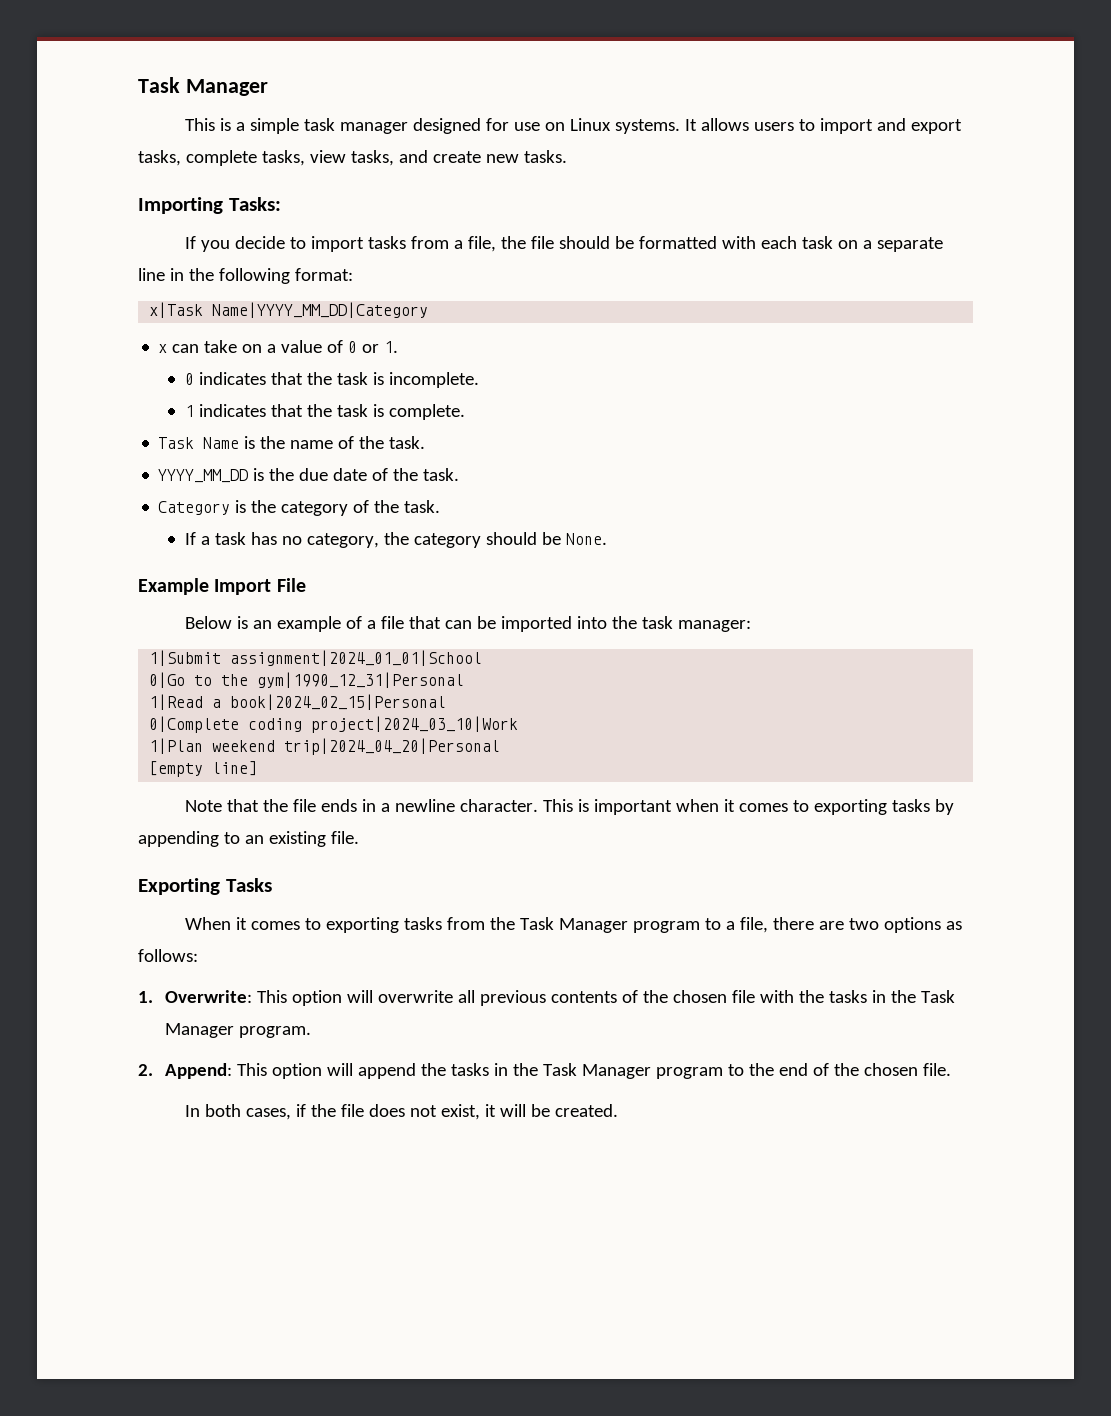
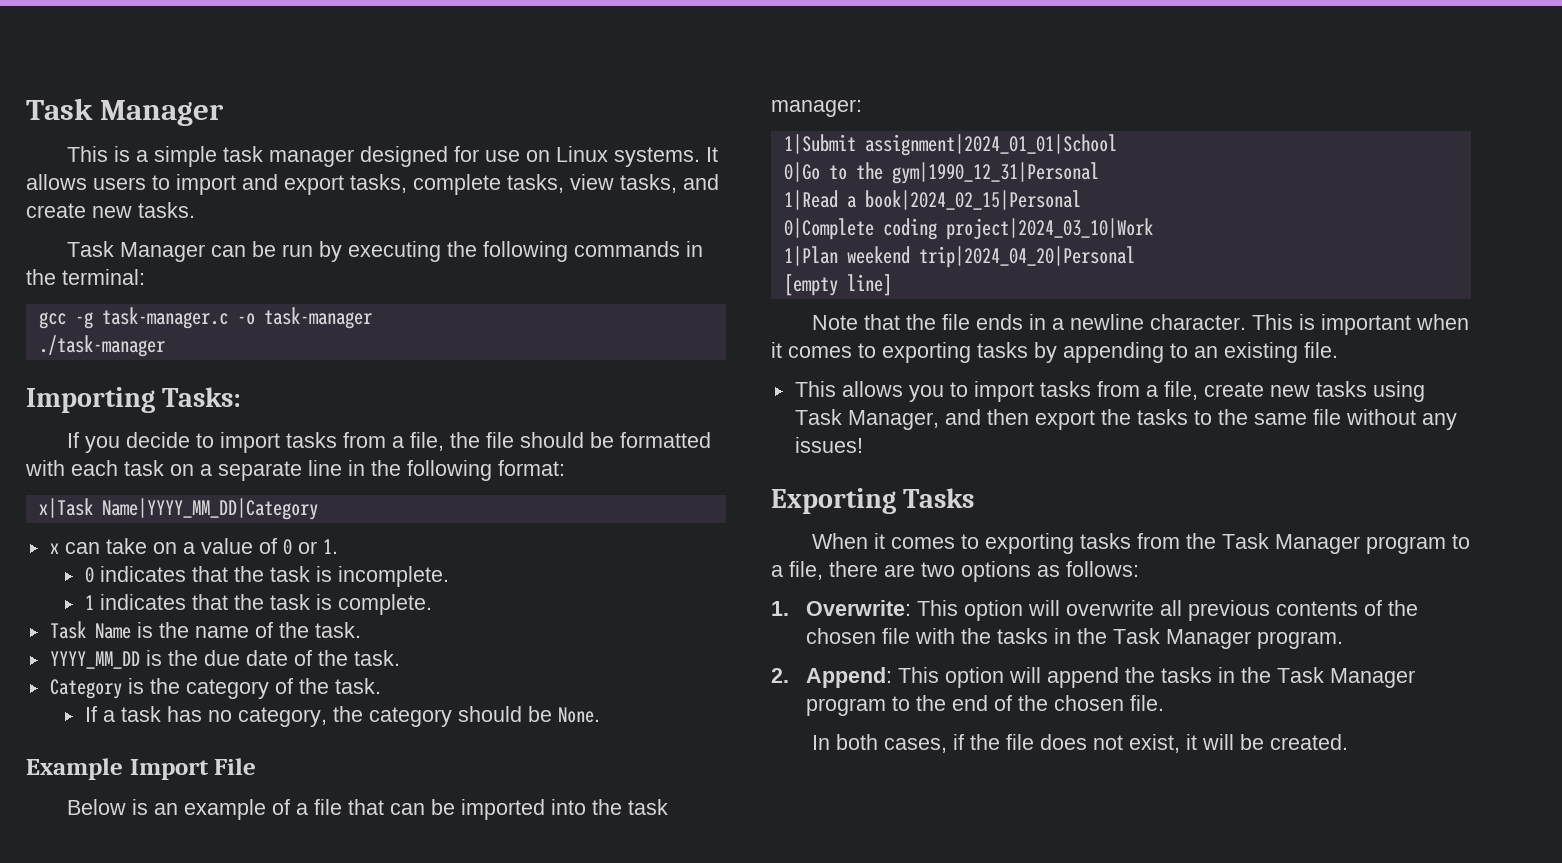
+ Task Manager can be run by executing the following commands in the terminal:
+ gcc -g task-manager.c -o task-manager
+ ./task-manager
+ This allows you to import tasks from a file, create new tasks using Task Manager, and then export the tasks to the same file without any issues!

